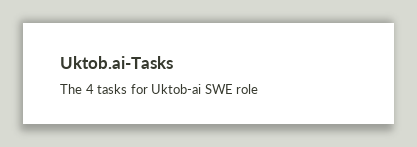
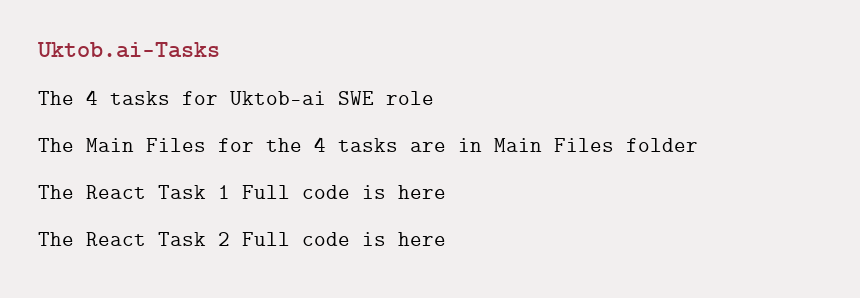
+ The Main Files for the 4 tasks are in Main Files folder
+ The React Task 1 Full code is here
+ The React Task 2 Full code is here

